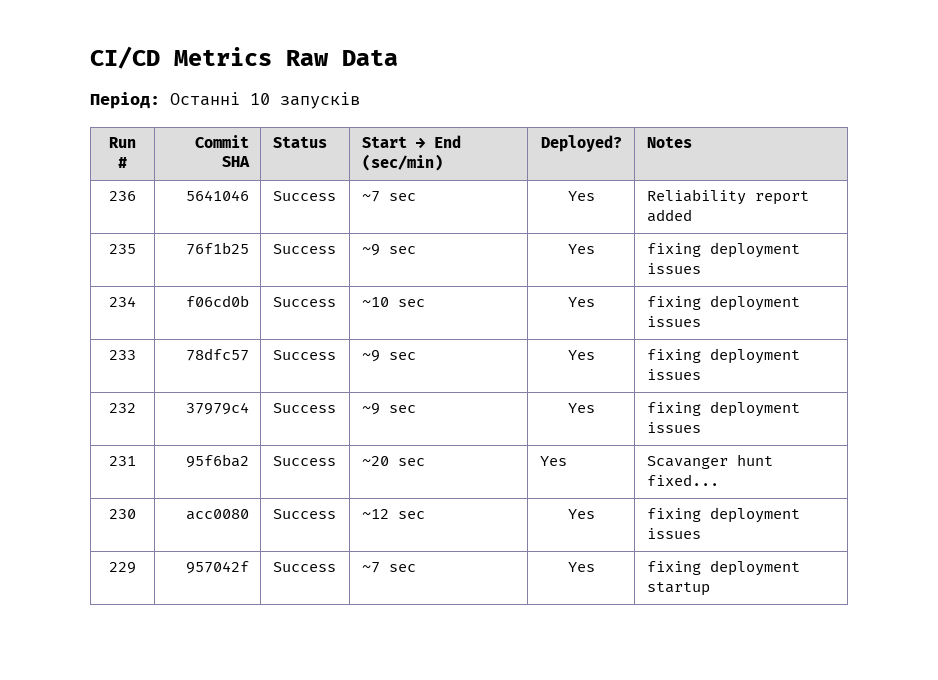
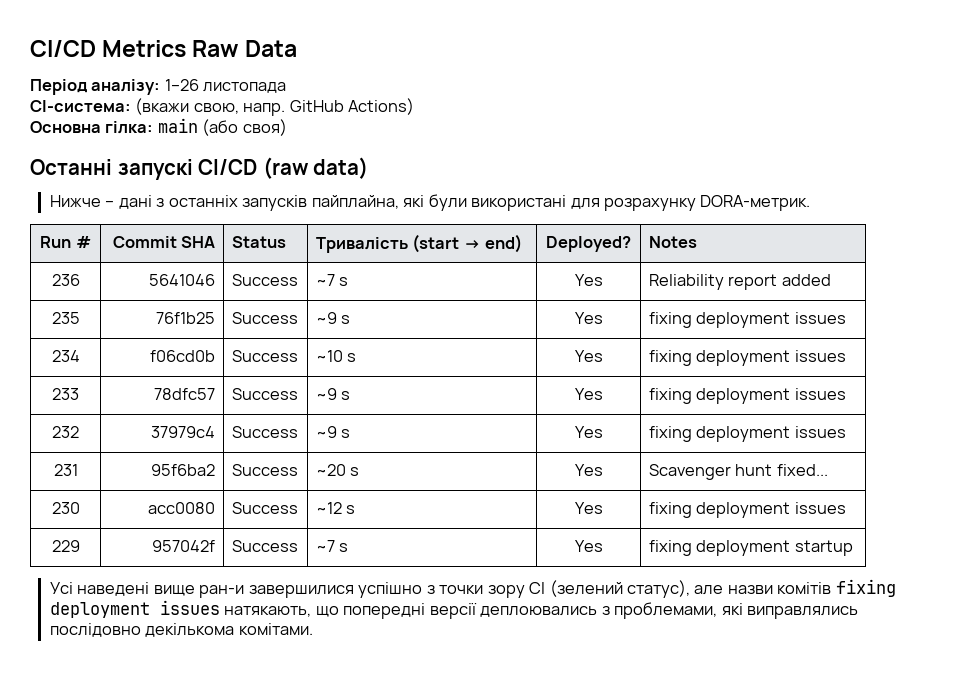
- Період: Останні 10 запусків
+ Період аналізу: 1–26 листопада
+ CI-система: (вкажи свою, напр. GitHub Actions)
+ Основна гілка: main (або своя)
+ Останні запускі CI/CD (raw data)
+ Нижче – дані з останніх запусків пайплайна, які були використані для розрахунку DORA-метрик.
- Run # | Commit SHA | Status | Start → End (sec/min) | Deployed? | Notes
+ Run # | Commit SHA | Status | Тривалість (start → end) | Deployed? | Notes
- 236 | 5641046 | Success | ~7 sec | Yes | Reliability report added
+ 236 | 5641046 | Success | ~7 s | Yes | Reliability report added
- 235 | 76f1b25 | Success | ~9 sec | Yes | fixing deployment issues
+ 235 | 76f1b25 | Success | ~9 s | Yes | fixing deployment issues
- 234 | f06cd0b | Success | ~10 sec | Yes | fixing deployment issues
+ 234 | f06cd0b | Success | ~10 s | Yes | fixing deployment issues
- 233 | 78dfc57 | Success | ~9 sec | Yes | fixing deployment issues
+ 233 | 78dfc57 | Success | ~9 s | Yes | fixing deployment issues
- 232 | 37979c4 | Success | ~9 sec | Yes | fixing deployment issues
+ 232 | 37979c4 | Success | ~9 s | Yes | fixing deployment issues
- 231 | 95f6ba2 | Success | ~20 sec | Yes | Scavanger hunt fixed...
+ 231 | 95f6ba2 | Success | ~20 s | Yes | Scavenger hunt fixed...
- 230 | acc0080 | Success | ~12 sec | Yes | fixing deployment issues
+ 230 | acc0080 | Success | ~12 s | Yes | fixing deployment issues
- 229 | 957042f | Success | ~7 sec | Yes | fixing deployment startup
+ 229 | 957042f | Success | ~7 s | Yes | fixing deployment startup
+ Усі наведені вище ран-и завершилися успішно з точки зору CI (зелений статус), але назви комітів fixing deployment issues натякають, що попередні версії деплоювались з проблемами, які виправлялись послідовно декількома комітами.

